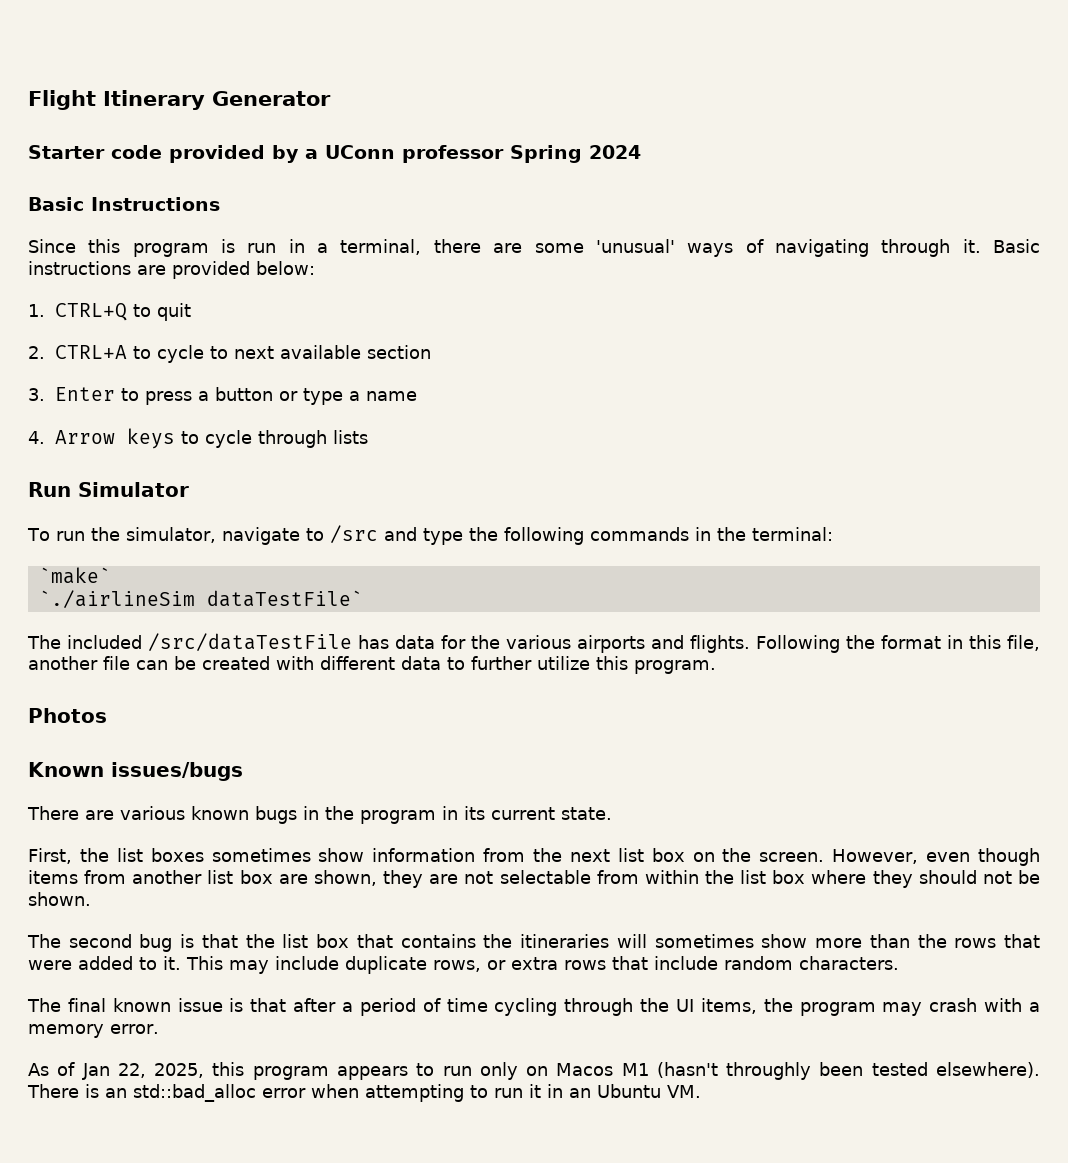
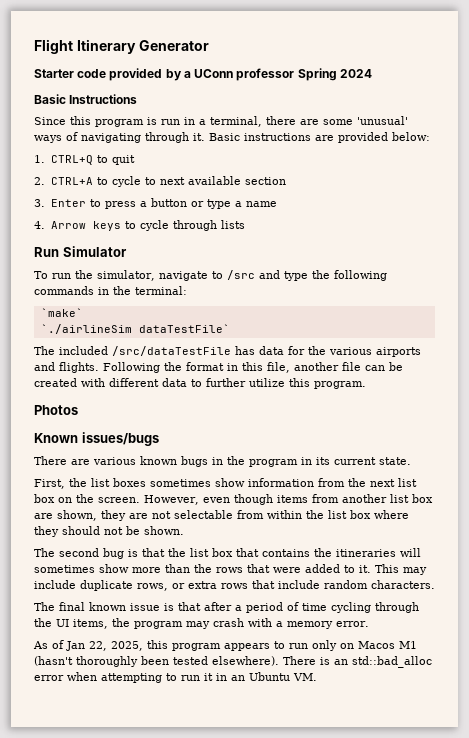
- As of Jan 22, 2025, this program appears to run only on Macos M1 (hasn't throughly been tested elsewhere).
+ As of Jan 22, 2025, this program appears to run only on Macos M1 (hasn't thoroughly been tested elsewhere).

